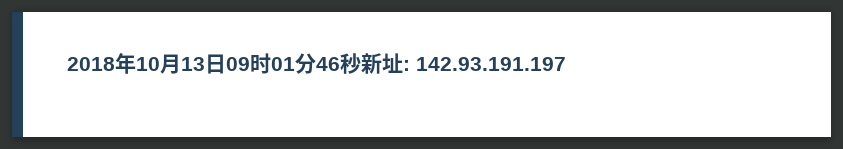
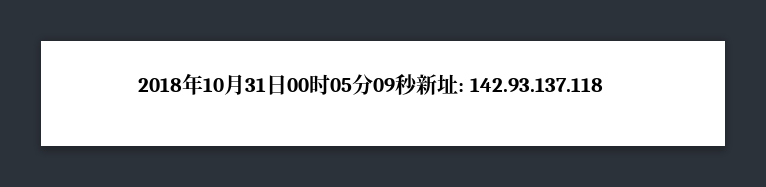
- 2018年10月13日09时01分46秒新址: 142.93.191.197
+ 2018年10月31日00时05分09秒新址: 142.93.137.118

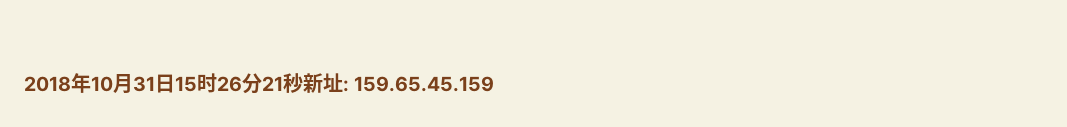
- 2018年10月31日00时05分09秒新址: 142.93.137.118
+ 2018年10月31日15时26分21秒新址: 159.65.45.159

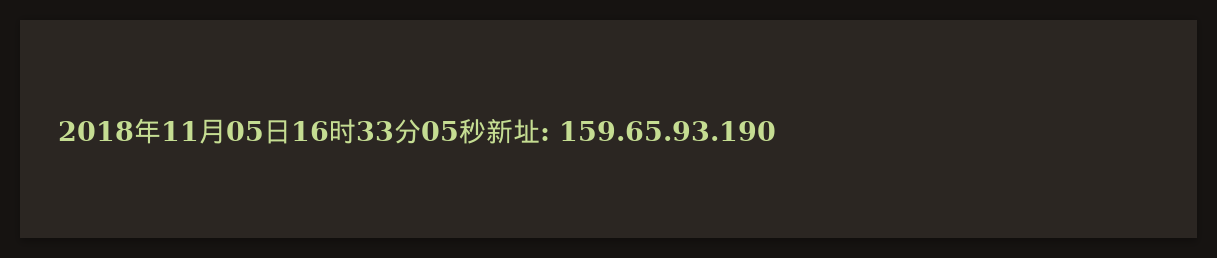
- 2018年10月31日15时26分21秒新址: 159.65.45.159
+ 2018年11月05日16时33分05秒新址: 159.65.93.190

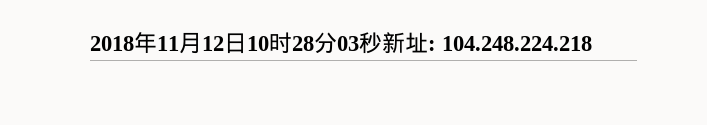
- 2018年11月05日16时33分05秒新址: 159.65.93.190
+ 2018年11月12日10时28分03秒新址: 104.248.224.218

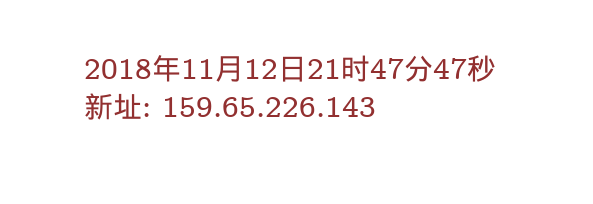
- 2018年11月12日10时28分03秒新址: 104.248.224.218
+ 2018年11月12日21时47分47秒新址: 159.65.226.143

